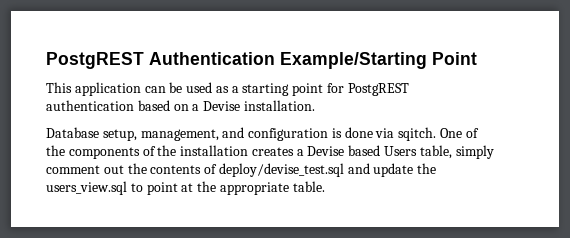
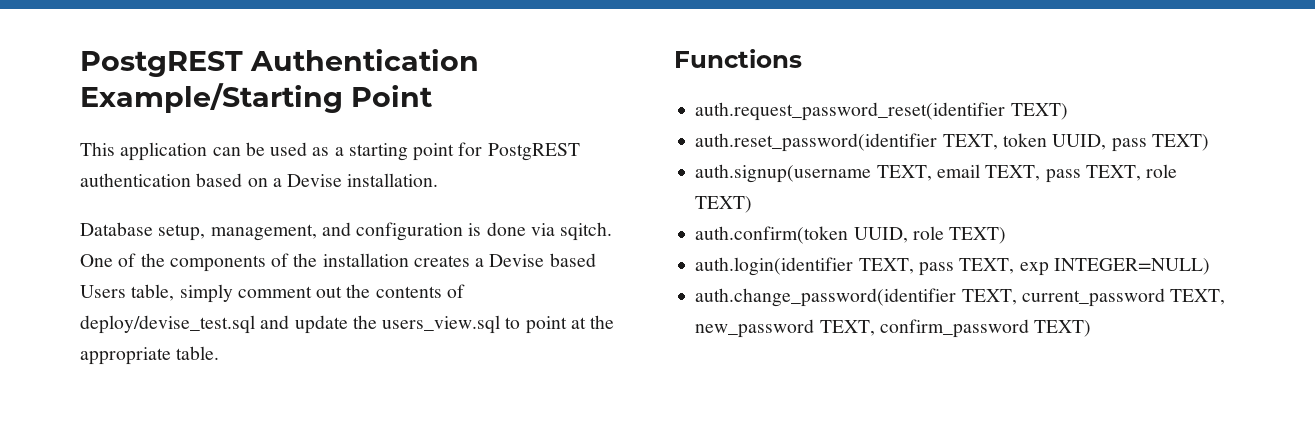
+ Functions
+ auth.request_password_reset(identifier TEXT)
+ auth.reset_password(identifier TEXT, token UUID, pass TEXT)
+ auth.signup(username TEXT, email TEXT, pass TEXT, role TEXT)
+ auth.confirm(token UUID, role TEXT)
+ auth.login(identifier TEXT, pass TEXT, exp INTEGER=NULL)
+ auth.change_password(identifier TEXT, current_password TEXT, new_password TEXT, confirm_password TEXT)

